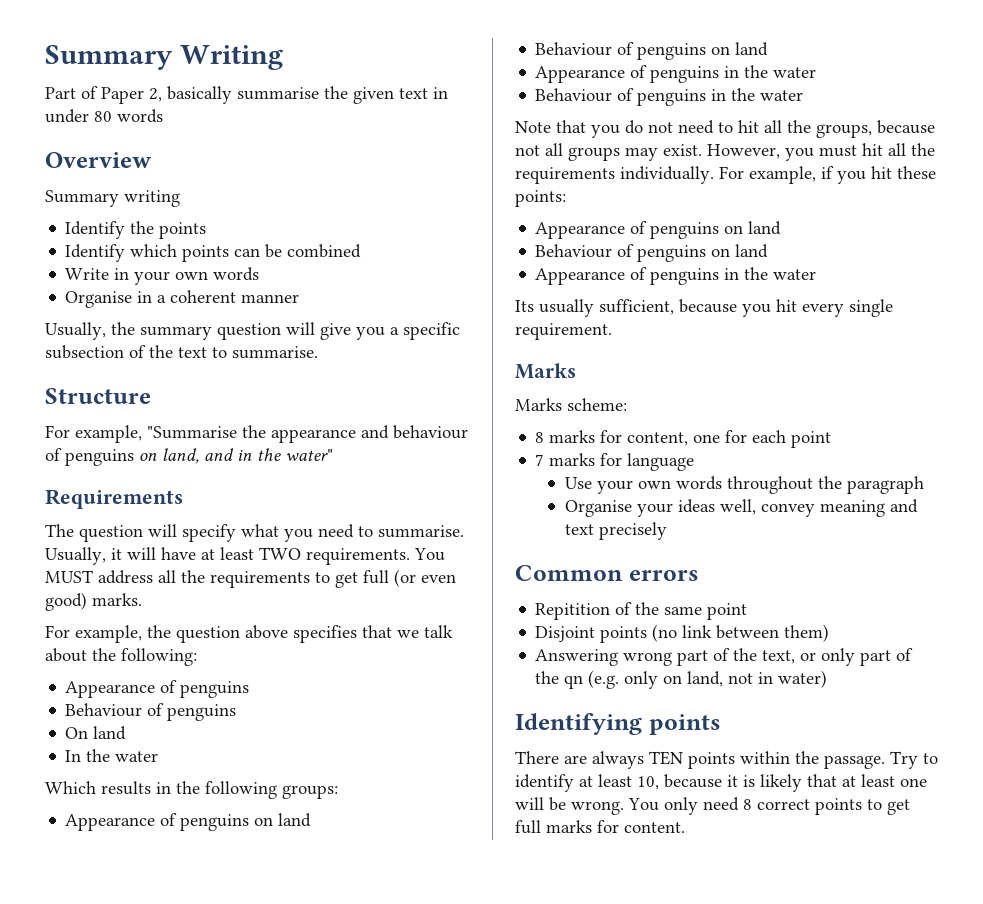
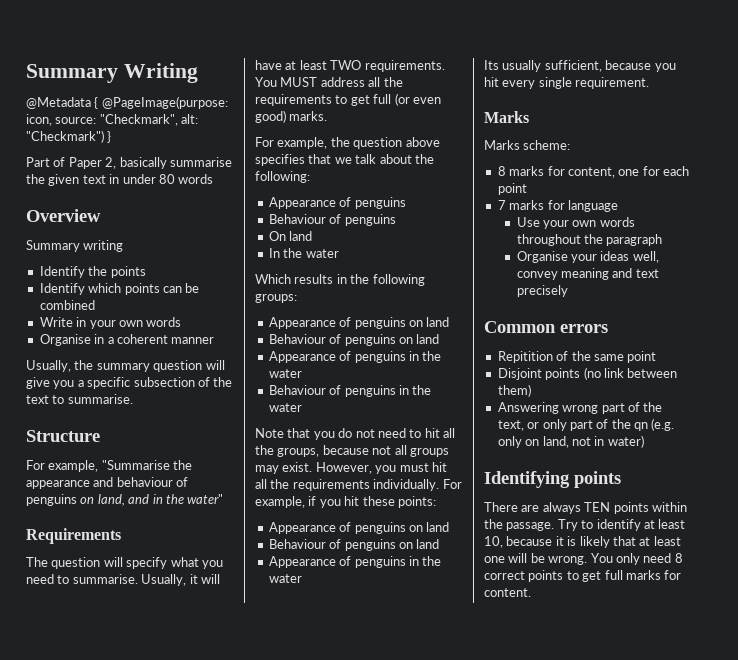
+ @Metadata { @PageImage(purpose: icon, source: "Checkmark", alt: "Checkmark") }

